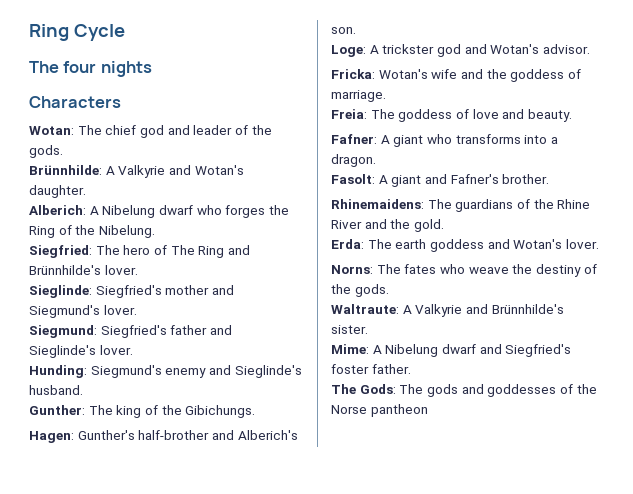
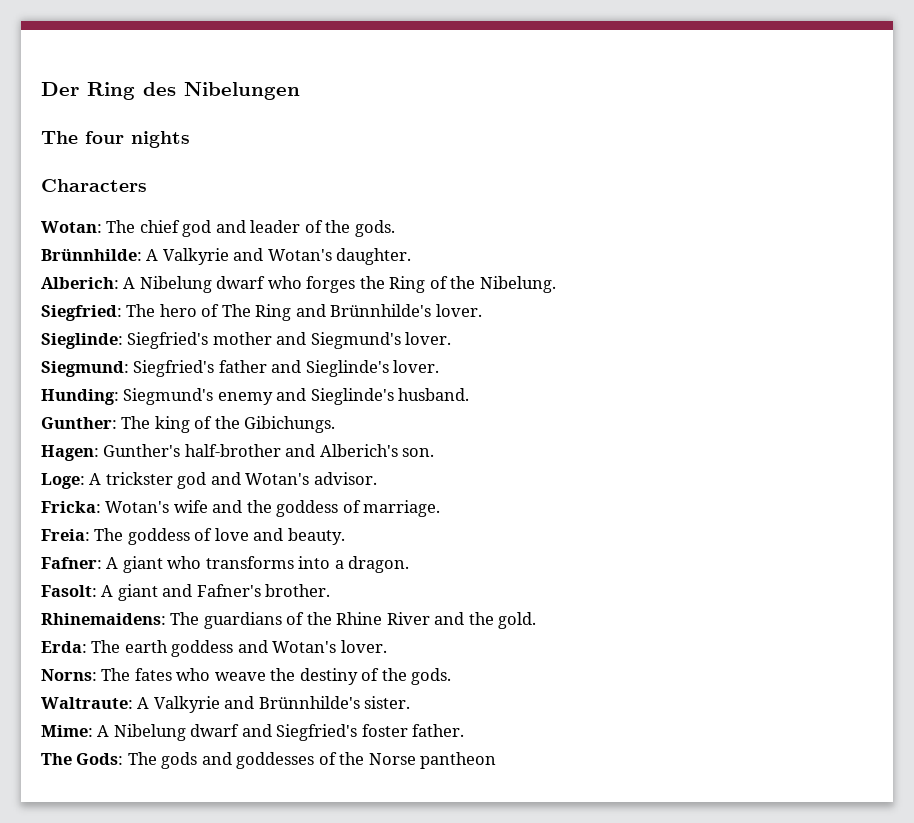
- Ring Cycle
+ Der Ring des Nibelungen

